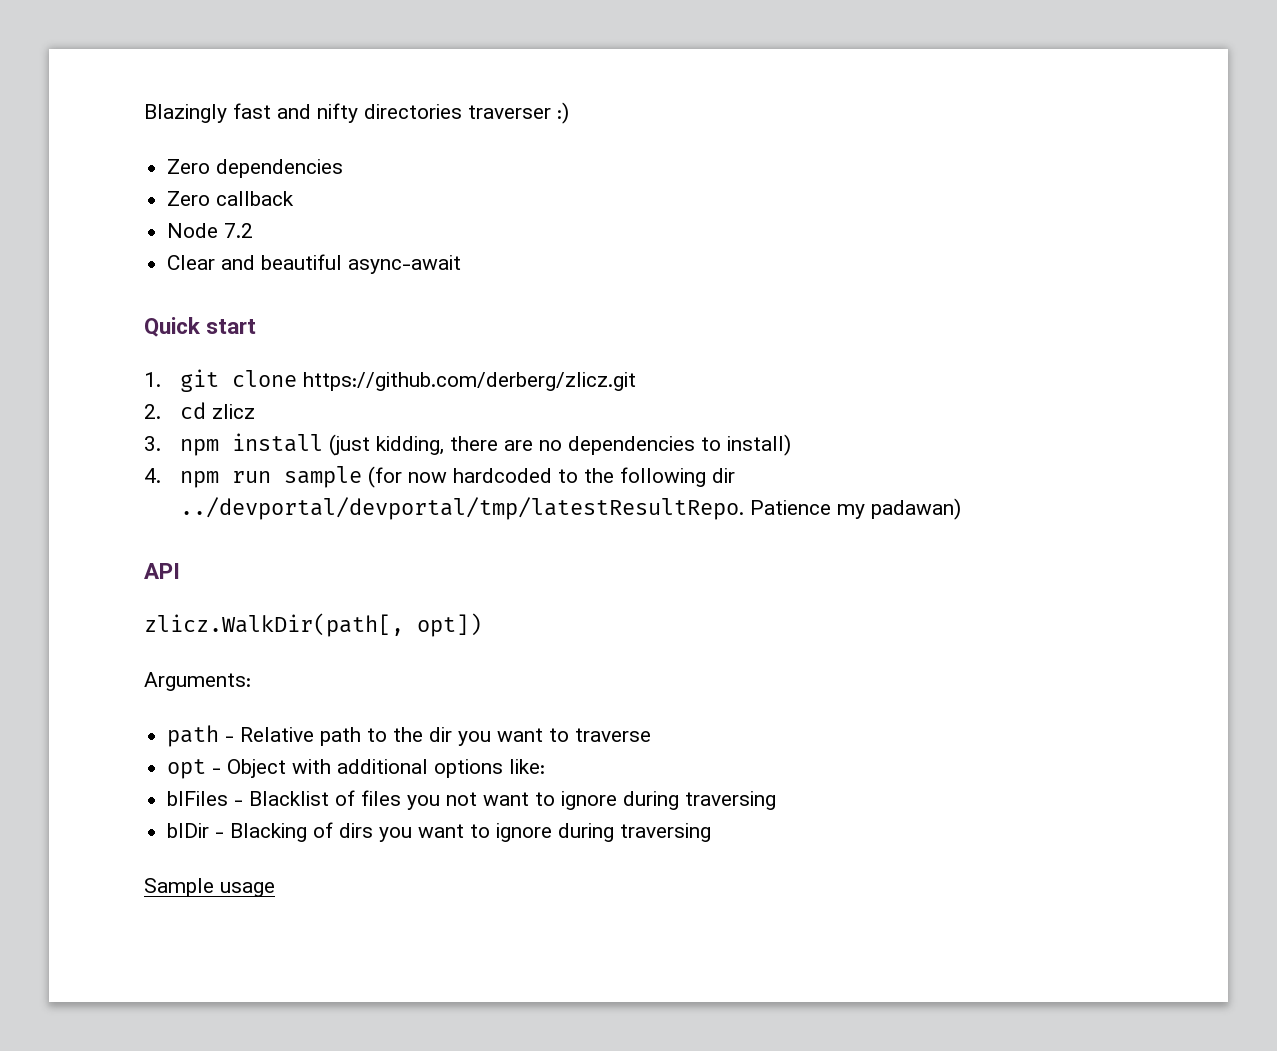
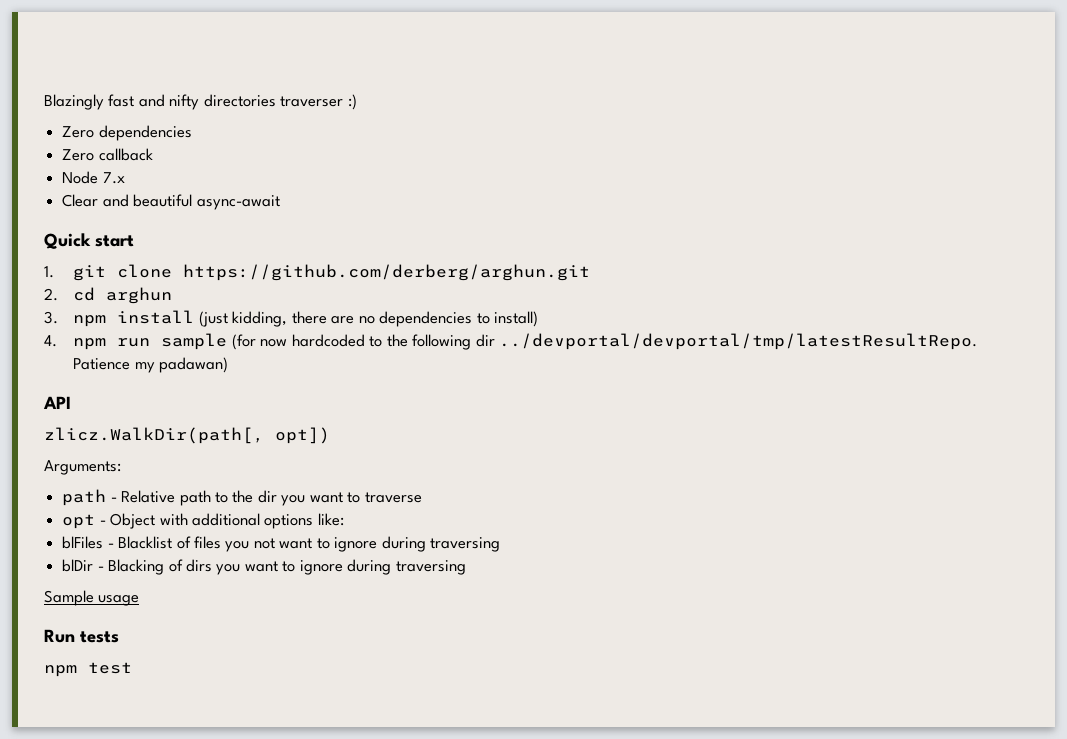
- Node 7.2
+ Node 7.x
- 1. git clone https://github.com/derberg/zlicz.git
+ 1. git clone https://github.com/derberg/arghun.git
- 2. cd zlicz
+ 2. cd arghun
+ Run tests
+ npm test

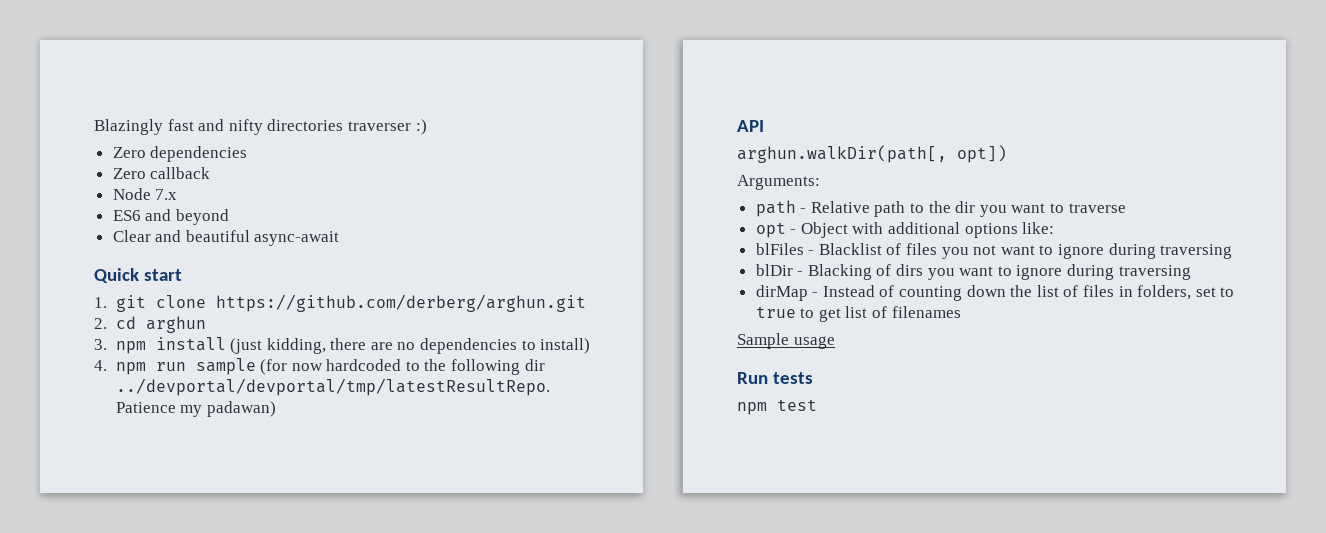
+ ES6 and beyond
- zlicz.WalkDir(path[, opt])
+ arghun.walkDir(path[, opt])
+ dirMap - Instead of counting down the list of files in folders, set to true to get list of filenames

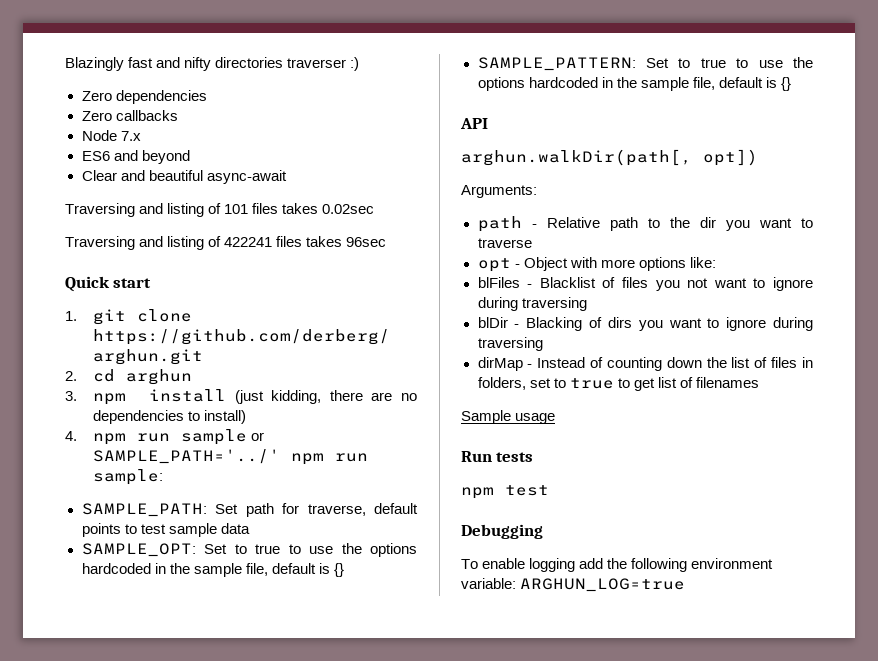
- Zero callback
+ Zero callbacks
+ Traversing and listing of 101 files takes 0.02sec
+ Traversing and listing of 422241 files takes 96sec
- 4. npm run sample (for now hardcoded to the following dir ../devportal/devportal/tmp/latestResultRepo. Patience my padawan)
+ 4. npm run sample or SAMPLE_PATH='../' npm run sample:
+ SAMPLE_PATH: Set path for traverse, default points to test sample data
+ SAMPLE_OPT: Set to true to use the options hardcoded in the sample file, default is {}
+ SAMPLE_PATTERN: Set to true to use the options hardcoded in the sample file, default is {}
- opt - Object with additional options like:
+ opt - Object with more options like:
+ Debugging
+ To enable logging add the following environment variable: ARGHUN_LOG=true

